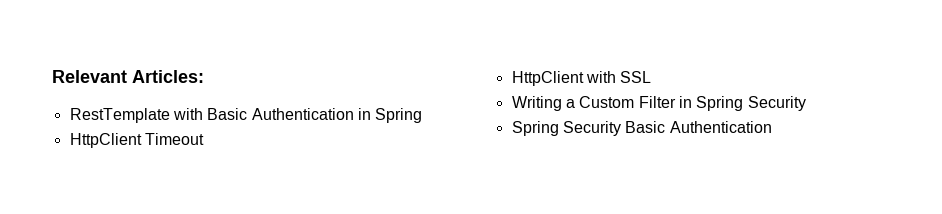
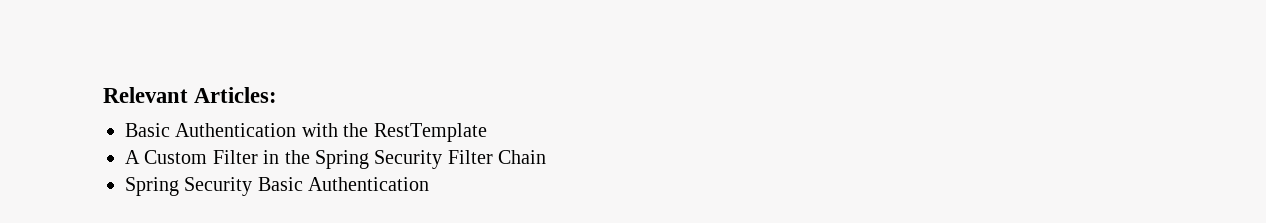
- RestTemplate with Basic Authentication in Spring
- HttpClient Timeout
- HttpClient with SSL
- Writing a Custom Filter in Spring Security
+ Basic Authentication with the RestTemplate
+ A Custom Filter in the Spring Security Filter Chain

